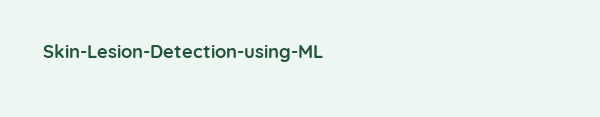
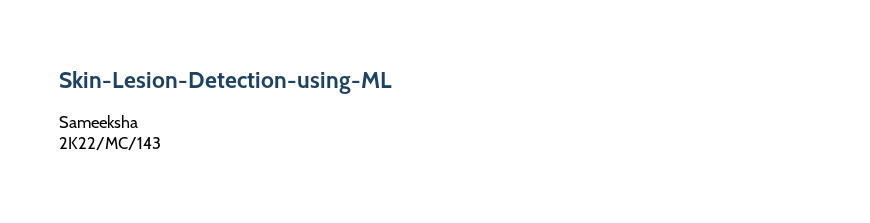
+ Sameeksha
+ 2K22/MC/143

